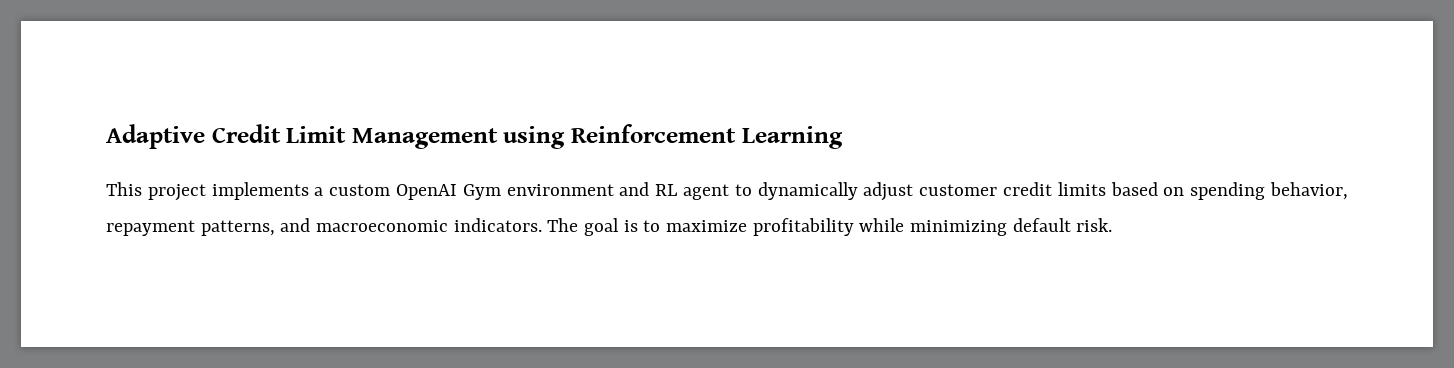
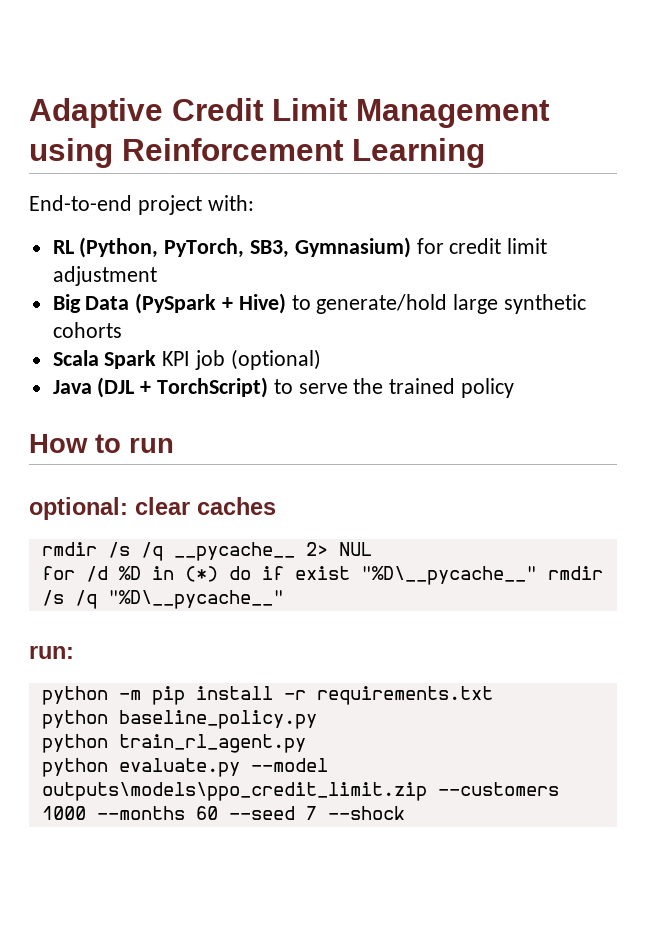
- This project implements a custom OpenAI Gym environment and RL agent to dynamically adjust customer credit limits based on spending behavior, repayment patterns, and macroeconomic indicators. The goal is to maximize profitability while minimizing default risk.
+ End-to-end project with:
+ RL (Python, PyTorch, SB3, Gymnasium) for credit limit adjustment
+ Big Data (PySpark + Hive) to generate/hold large synthetic cohorts
+ Scala Spark KPI job (optional)
+ Java (DJL + TorchScript) to serve the trained policy
+ How to run
+ optional: clear caches
+ rmdir /s /q __pycache__ 2> NUL
+ for /d %D in (*) do if exist "%D\__pycache__" rmdir /s /q "%D\__pycache__"
+ run:
+ python -m pip install -r requirements.txt
+ python baseline_policy.py
+ python train_rl_agent.py
+ python evaluate.py --model outputs\models\ppo_credit_limit.zip --customers 1000 --months 60 --seed 7 --shock

